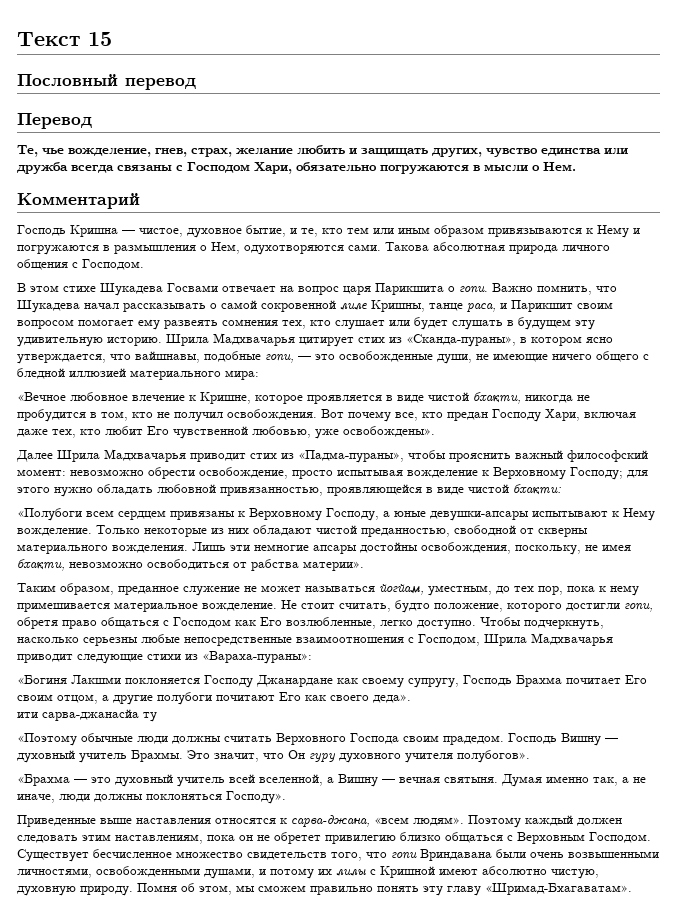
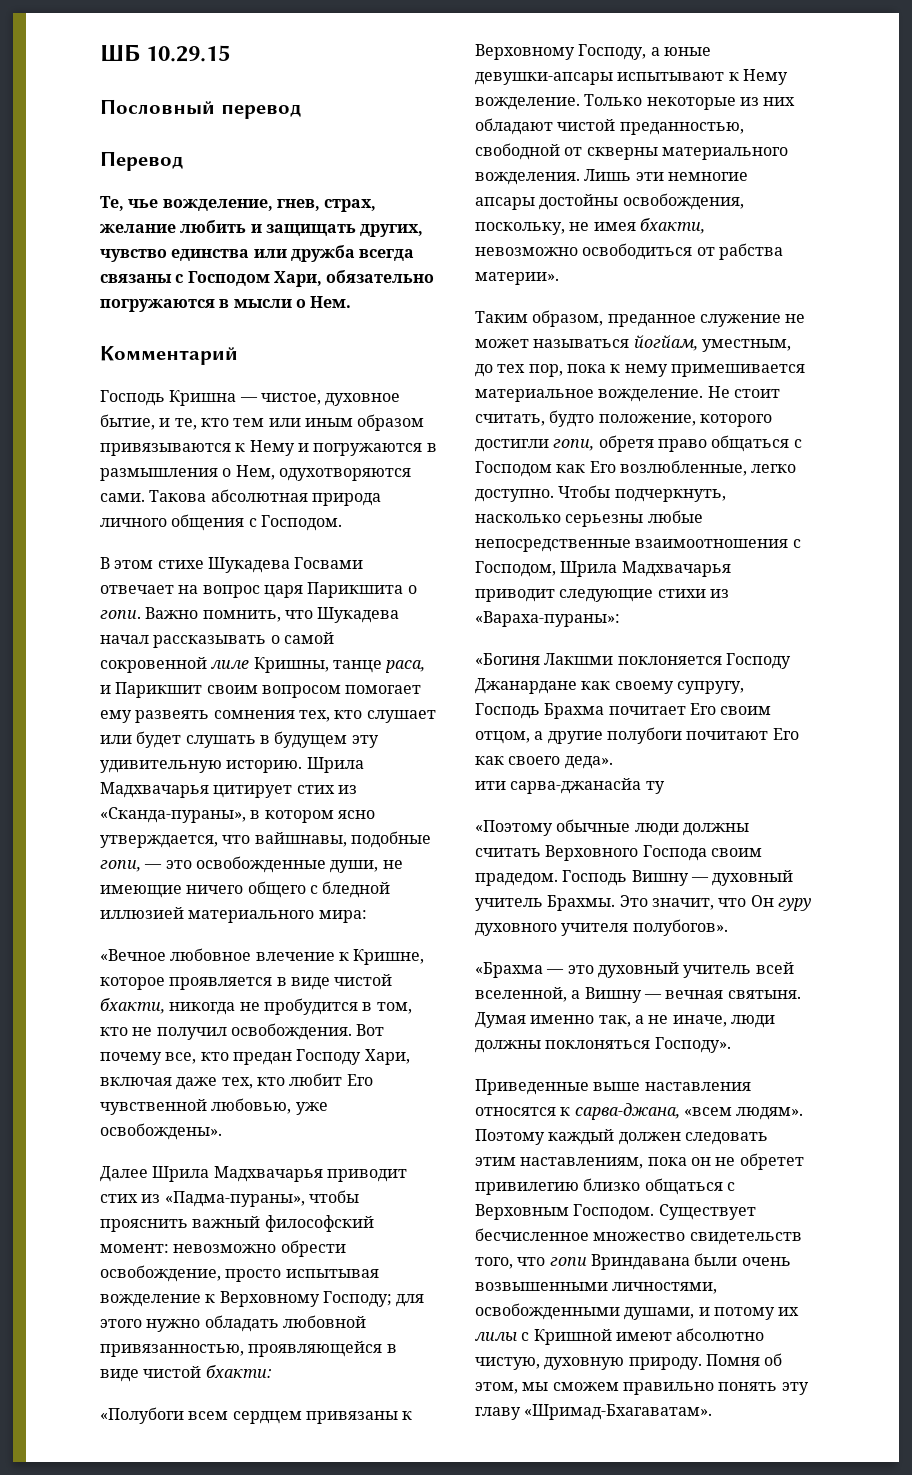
- Текст 15
+ ШБ 10.29.15

